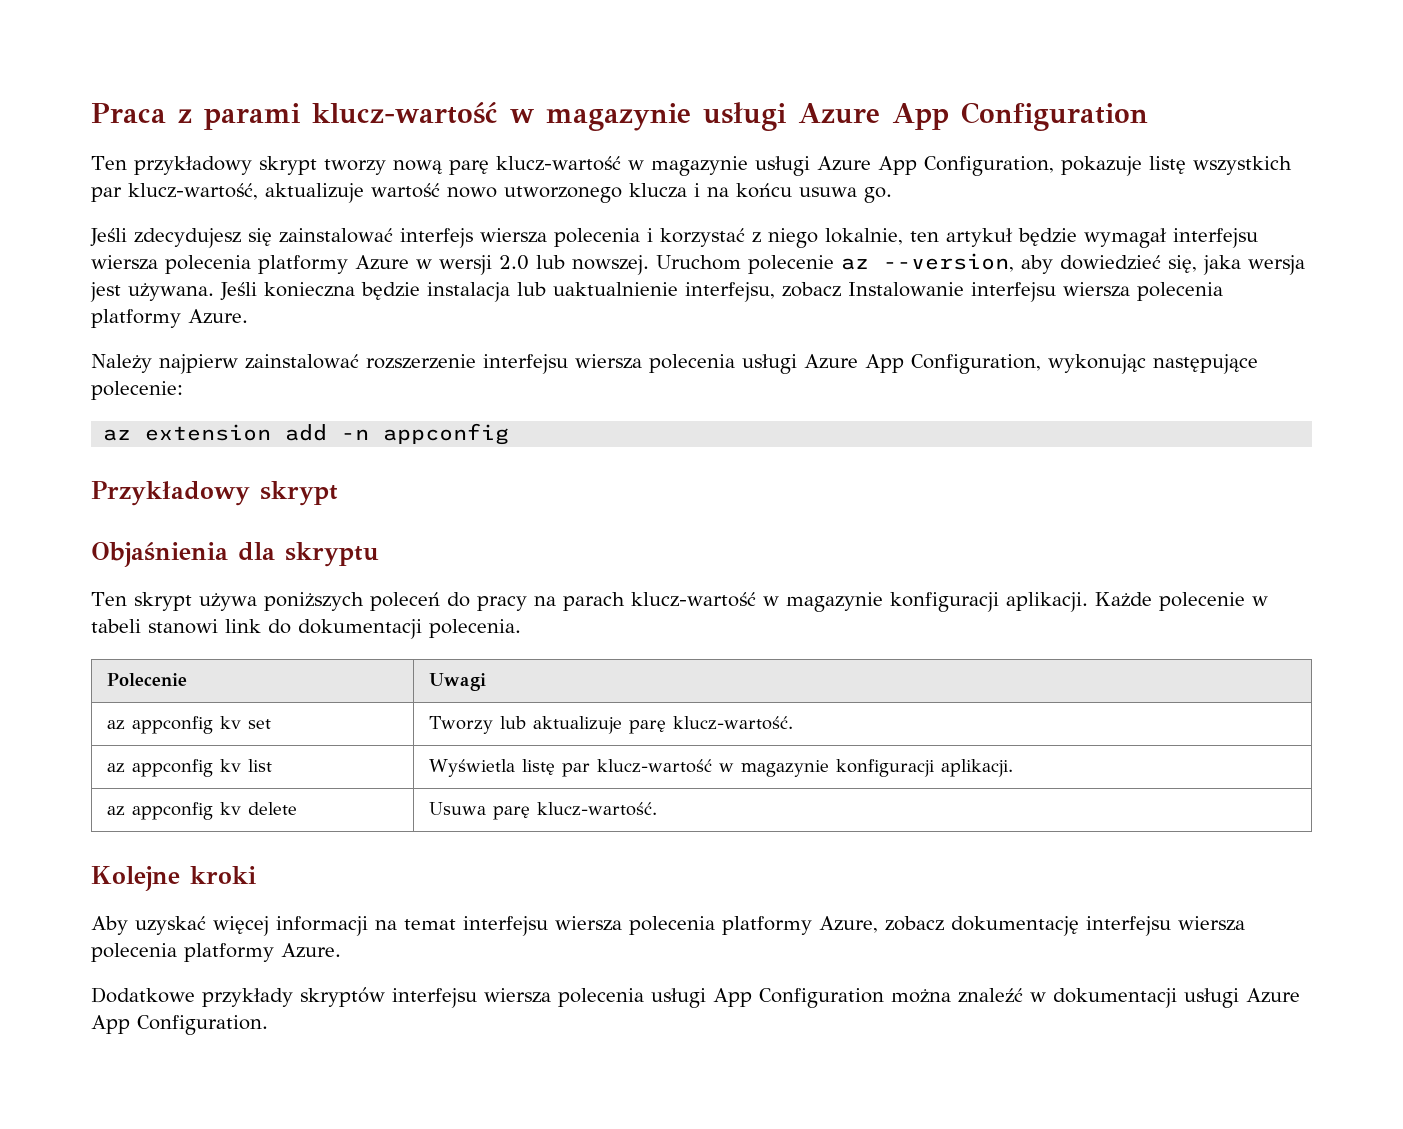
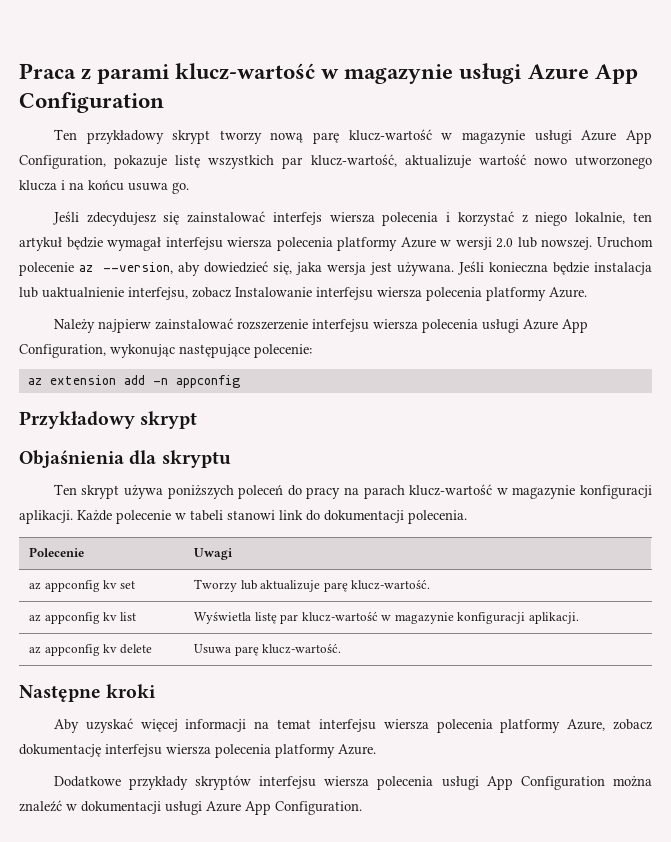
- Kolejne kroki
+ Następne kroki

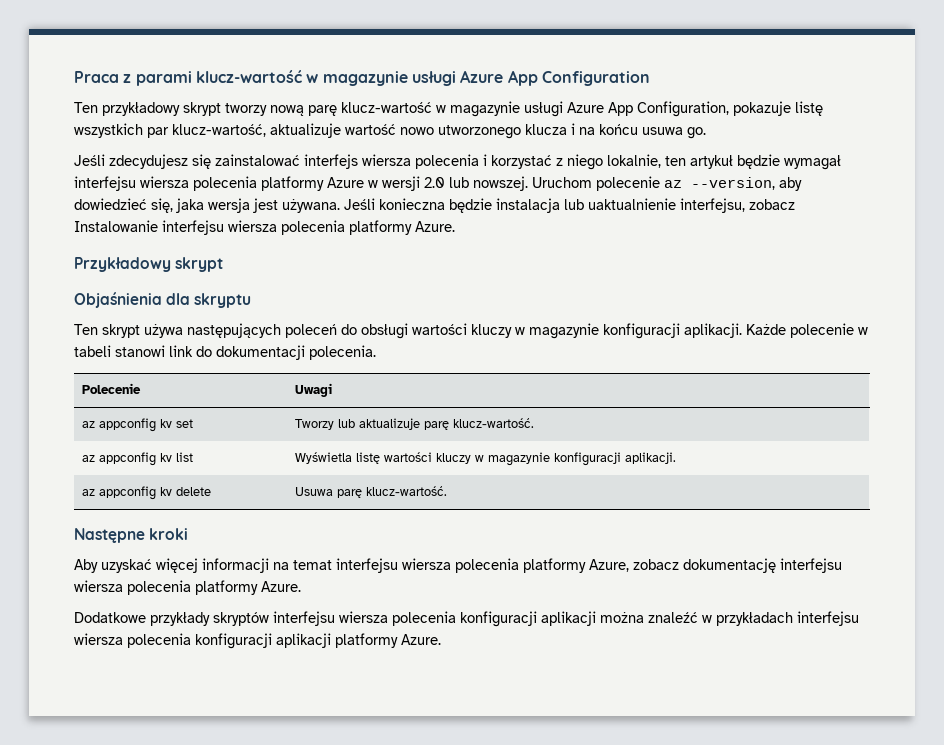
- Należy najpierw zainstalować rozszerzenie interfejsu wiersza polecenia usługi Azure App Configuration, wykonując następujące polecenie:
- az extension add -n appconfig
- Ten skrypt używa poniższych poleceń do pracy na parach klucz-wartość w magazynie konfiguracji aplikacji.
+ Ten skrypt używa następujących poleceń do obsługi wartości kluczy w magazynie konfiguracji aplikacji.
- az appconfig kv list | Wyświetla listę par klucz-wartość w magazynie konfiguracji aplikacji.
+ az appconfig kv list | Wyświetla listę wartości kluczy w magazynie konfiguracji aplikacji.
- Dodatkowe przykłady skryptów interfejsu wiersza polecenia usługi App Configuration można znaleźć w dokumentacji usługi Azure App Configuration.
+ Dodatkowe przykłady skryptów interfejsu wiersza polecenia konfiguracji aplikacji można znaleźć w przykładach interfejsu wiersza polecenia konfiguracji aplikacji platformy Azure.

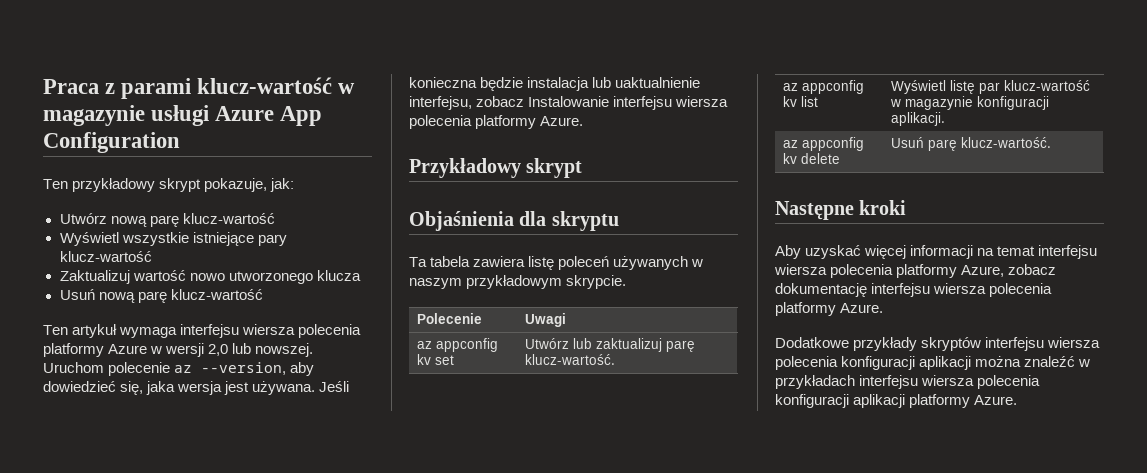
- Ten przykładowy skrypt tworzy nową parę klucz-wartość w magazynie usługi Azure App Configuration, pokazuje listę wszystkich par klucz-wartość, aktualizuje wartość nowo utworzonego klucza i na końcu usuwa go.
- Jeśli zdecydujesz się zainstalować interfejs wiersza polecenia i korzystać z niego lokalnie, ten artykuł będzie wymagał interfejsu wiersza polecenia platformy Azure w wersji 2.0 lub nowszej.
+ Ten przykładowy skrypt pokazuje, jak:
+ Utwórz nową parę klucz-wartość
+ Wyświetl wszystkie istniejące pary klucz-wartość
+ Zaktualizuj wartość nowo utworzonego klucza
+ Usuń nową parę klucz-wartość
+ Ten artykuł wymaga interfejsu wiersza polecenia platformy Azure w wersji 2,0 lub nowszej.
- Ten skrypt używa następujących poleceń do obsługi wartości kluczy w magazynie konfiguracji aplikacji. Każde polecenie w tabeli stanowi link do dokumentacji polecenia.
+ Ta tabela zawiera listę poleceń używanych w naszym przykładowym skrypcie.
- az appconfig kv set | Tworzy lub aktualizuje parę klucz-wartość.
+ az appconfig kv set | Utwórz lub zaktualizuj parę klucz-wartość.
- az appconfig kv list | Wyświetla listę wartości kluczy w magazynie konfiguracji aplikacji.
+ az appconfig kv list | Wyświetl listę par klucz-wartość w magazynie konfiguracji aplikacji.
- az appconfig kv delete | Usuwa parę klucz-wartość.
+ az appconfig kv delete | Usuń parę klucz-wartość.

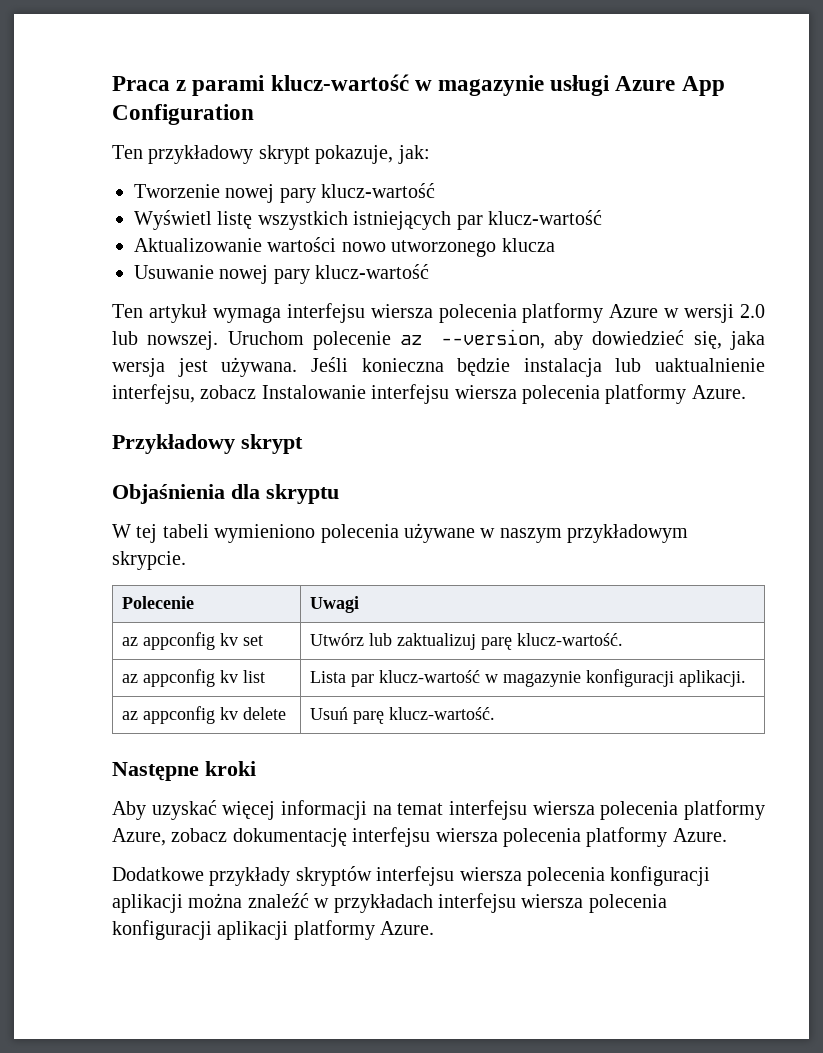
- Utwórz nową parę klucz-wartość
+ Tworzenie nowej pary klucz-wartość
- Wyświetl wszystkie istniejące pary klucz-wartość
- Zaktualizuj wartość nowo utworzonego klucza
+ Wyświetl listę wszystkich istniejących par klucz-wartość
+ Aktualizowanie wartości nowo utworzonego klucza
- Usuń nową parę klucz-wartość
+ Usuwanie nowej pary klucz-wartość
- Ten artykuł wymaga interfejsu wiersza polecenia platformy Azure w wersji 2,0 lub nowszej.
+ Ten artykuł wymaga interfejsu wiersza polecenia platformy Azure w wersji 2.0 lub nowszej.
- Ta tabela zawiera listę poleceń używanych w naszym przykładowym skrypcie.
+ W tej tabeli wymieniono polecenia używane w naszym przykładowym skrypcie.
- az appconfig kv list | Wyświetl listę par klucz-wartość w magazynie konfiguracji aplikacji.
+ az appconfig kv list | Lista par klucz-wartość w magazynie konfiguracji aplikacji.

